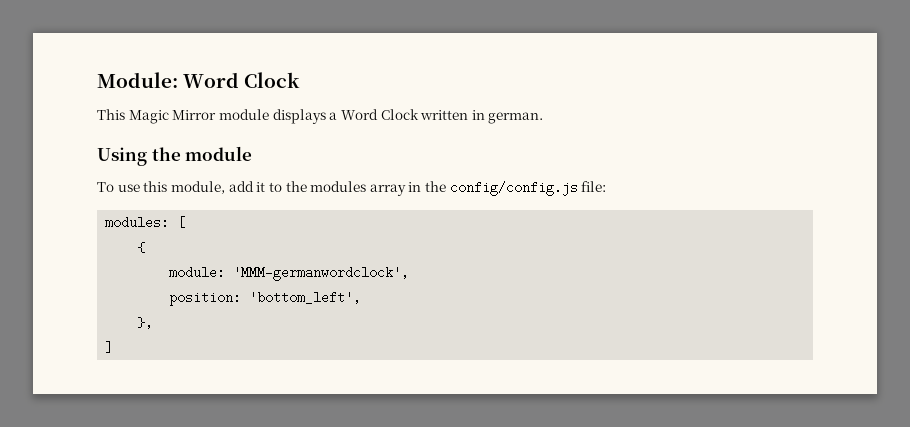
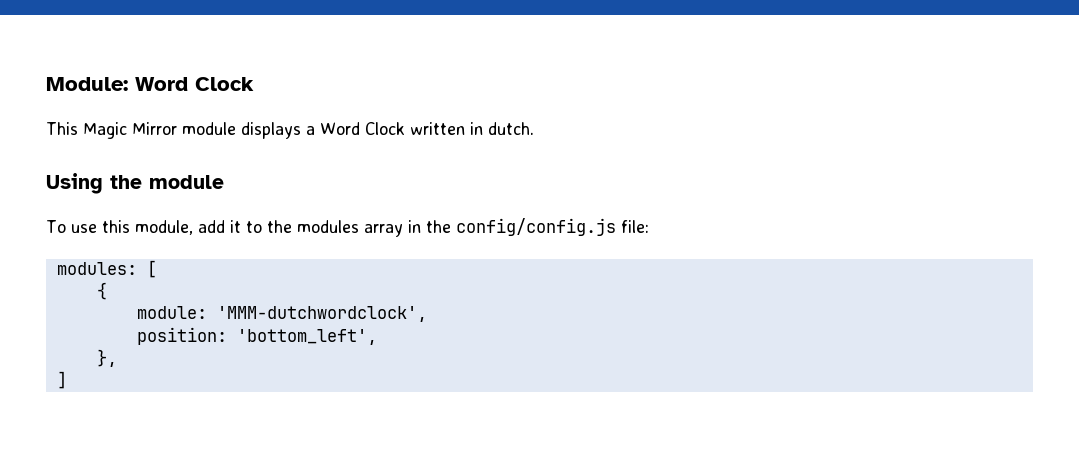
- This Magic Mirror module displays a Word Clock written in german.
+ This Magic Mirror module displays a Word Clock written in dutch.
- module: 'MMM-germanwordclock',
+ module: 'MMM-dutchwordclock',

